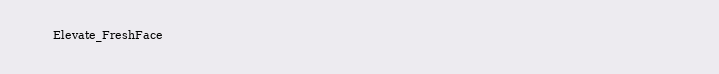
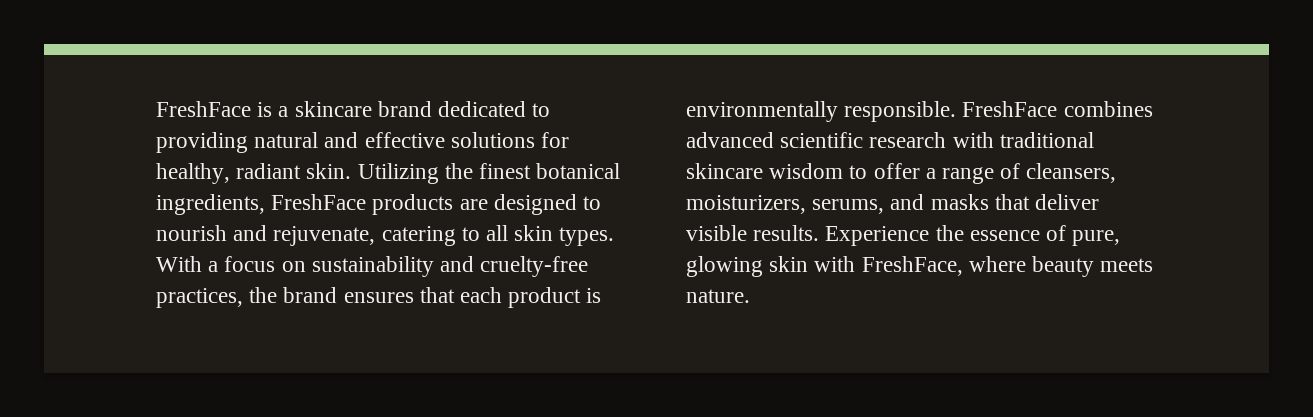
- Elevate_FreshFace
+ FreshFace is a skincare brand dedicated to providing natural and effective solutions for healthy, radiant skin. Utilizing the finest botanical ingredients, FreshFace products are designed to nourish and rejuvenate, catering to all skin types. With a focus on sustainability and cruelty-free practices, the brand ensures that each product is environmentally responsible. FreshFace combines advanced scientific research with traditional skincare wisdom to offer a range of cleansers, moisturizers, serums, and masks that deliver visible results. Experience the essence of pure, glowing skin with FreshFace, where beauty meets nature.

